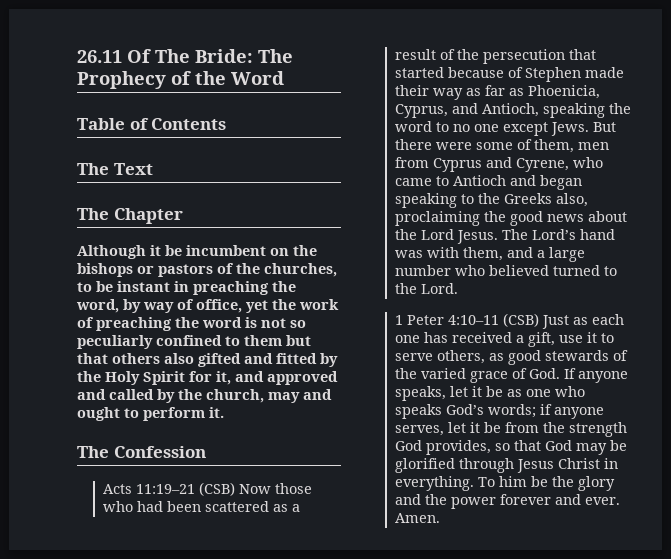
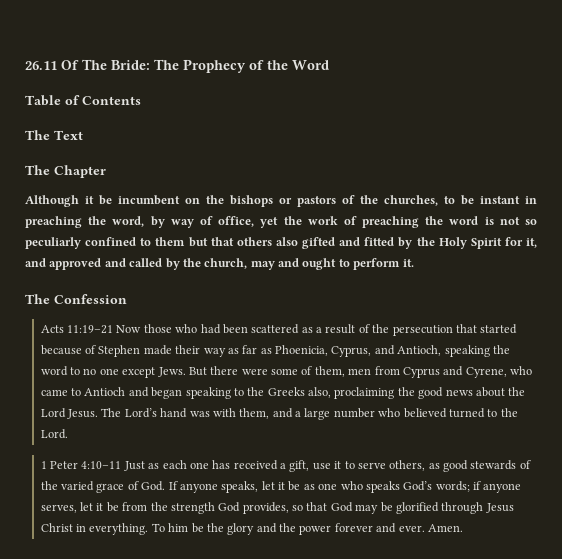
- Acts 11:19–21 (CSB) Now those who had been scattered as a result of the persecution that started because of Stephen made their way as far as Phoenicia, Cyprus, and Antioch, speaking the word to no one except Jews.
+ Acts 11:19–21 Now those who had been scattered as a result of the persecution that started because of Stephen made their way as far as Phoenicia, Cyprus, and Antioch, speaking the word to no one except Jews.
- 1 Peter 4:10–11 (CSB) Just as each one has received a gift, use it to serve others, as good stewards of the varied grace of God. If anyone speaks, let it be as one who speaks God’s words; if anyone serves, let it be from the strength God provides, so that God may be glorified through Jesus Christ in everything.
+ 1 Peter 4:10–11 Just as each one has received a gift, use it to serve others, as good stewards of the varied grace of God. If anyone speaks, let it be as one who speaks God’s words; if anyone serves, let it be from the strength God provides, so that God may be glorified through Jesus Christ in everything.

